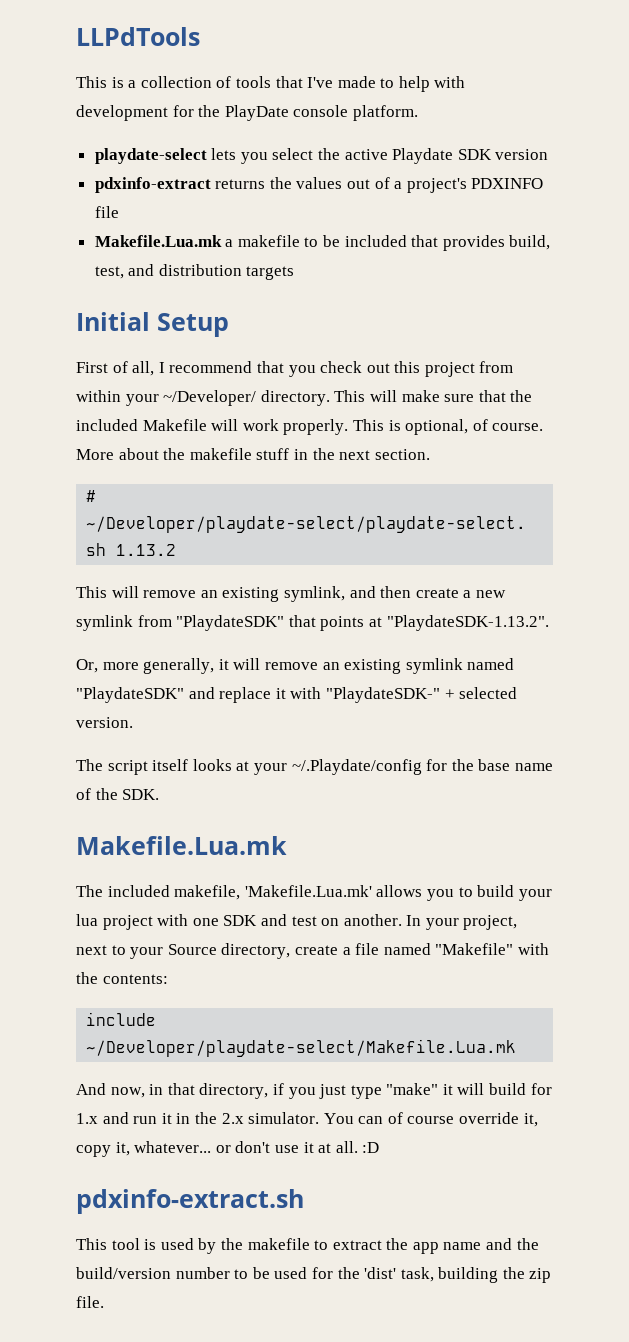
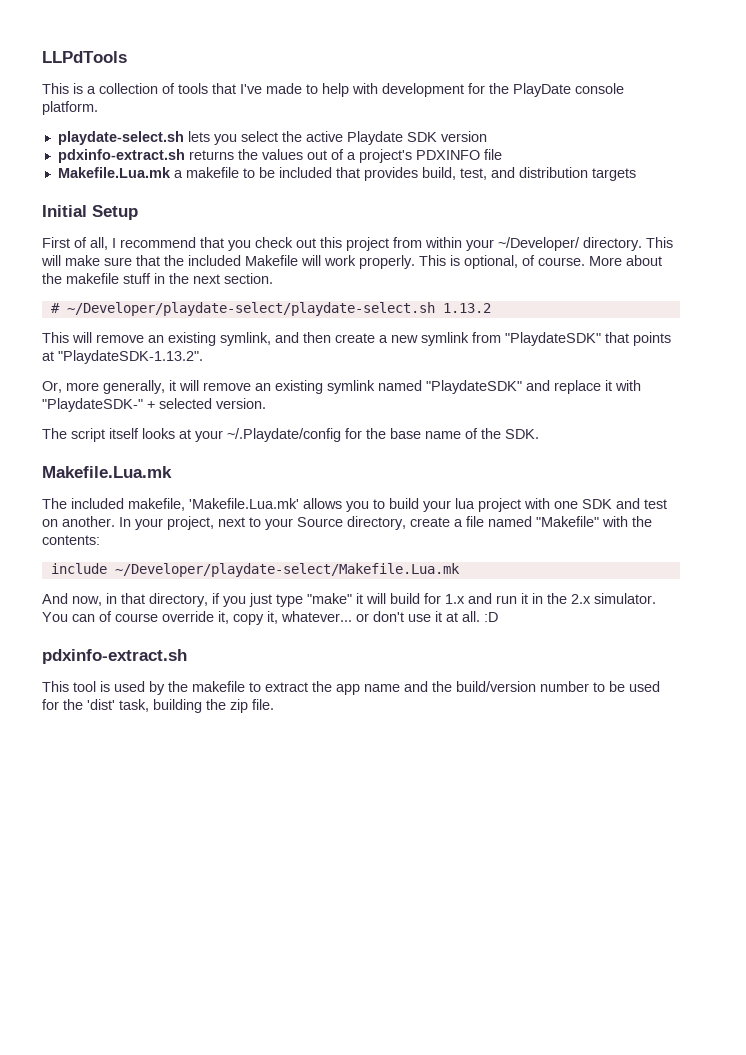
- playdate-select lets you select the active Playdate SDK version
+ playdate-select.sh lets you select the active Playdate SDK version
- pdxinfo-extract returns the values out of a project's PDXINFO file
+ pdxinfo-extract.sh returns the values out of a project's PDXINFO file

